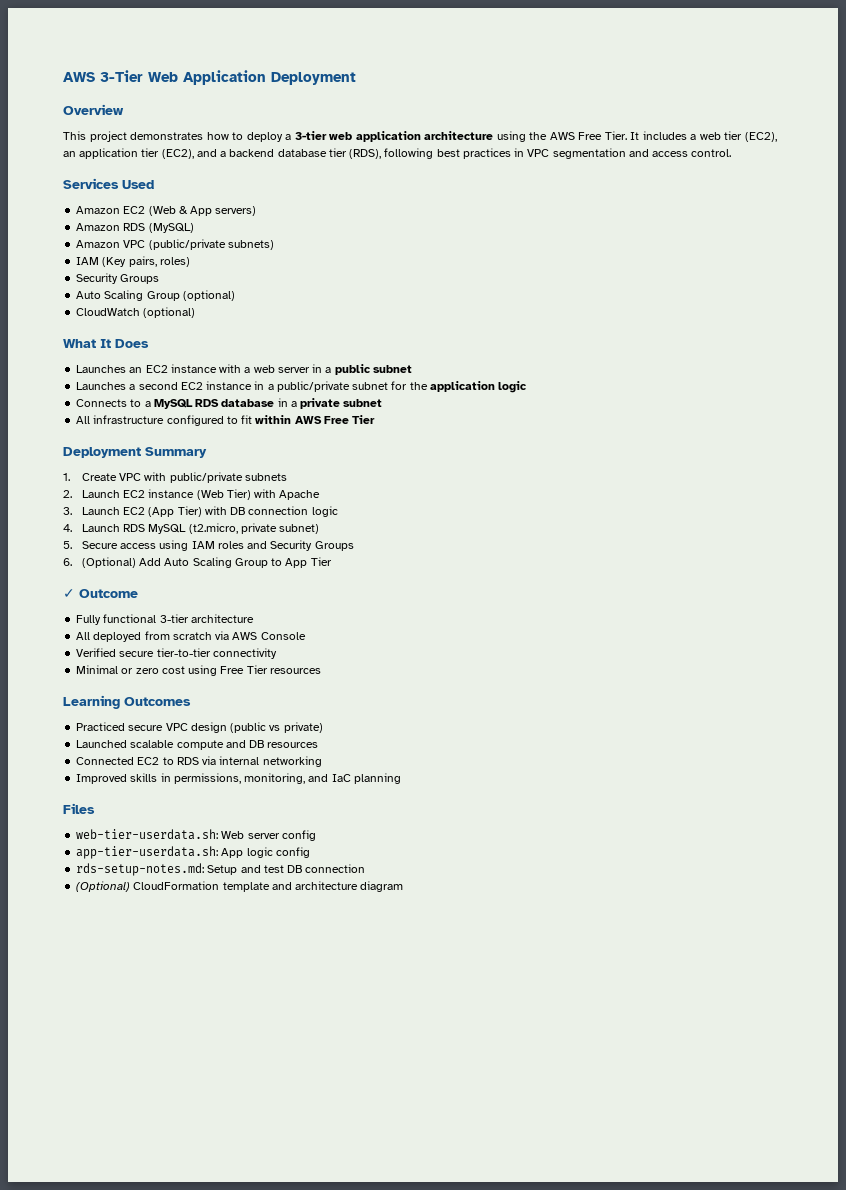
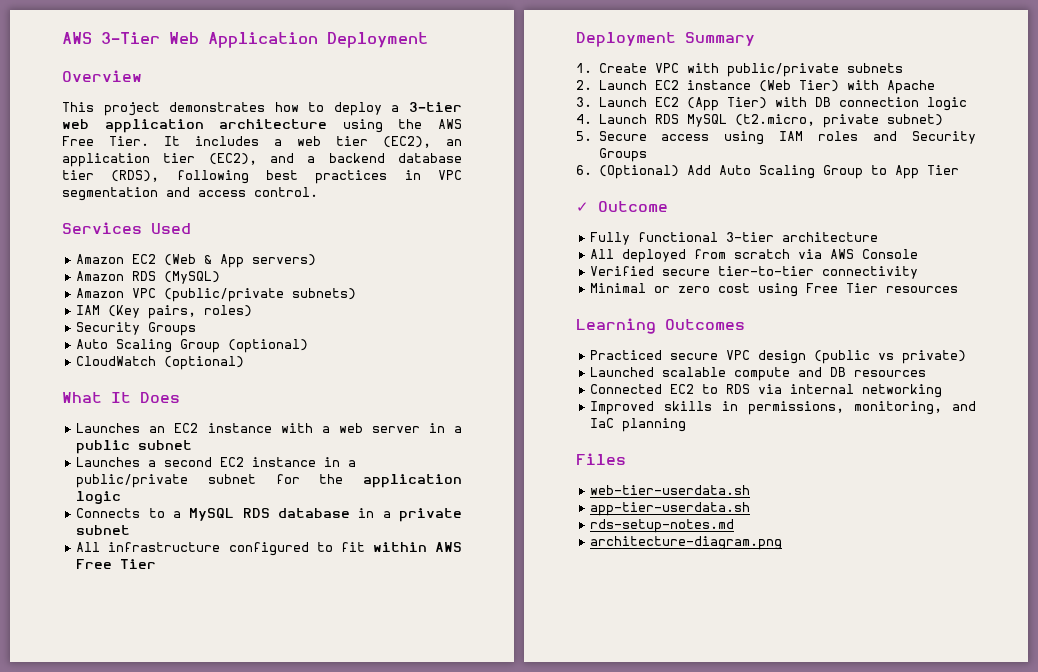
- web-tier-userdata.sh: Web server config
- app-tier-userdata.sh: App logic config
- rds-setup-notes.md: Setup and test DB connection
- (Optional) CloudFormation template and architecture diagram
+ web-tier-userdata.sh
+ app-tier-userdata.sh
+ rds-setup-notes.md
+ architecture-diagram.png

